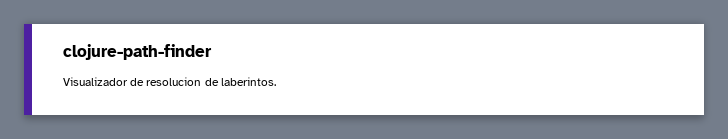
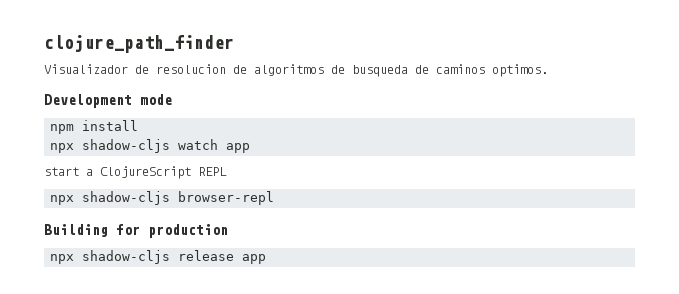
- clojure-path-finder
+ clojure_path_finder
- Visualizador de resolucion de laberintos.
+ Visualizador de resolucion de algoritmos de busqueda de caminos optimos.
+ Development mode
+ npm install
+ npx shadow-cljs watch app
+ start a ClojureScript REPL
+ npx shadow-cljs browser-repl
+ Building for production
+ npx shadow-cljs release app

